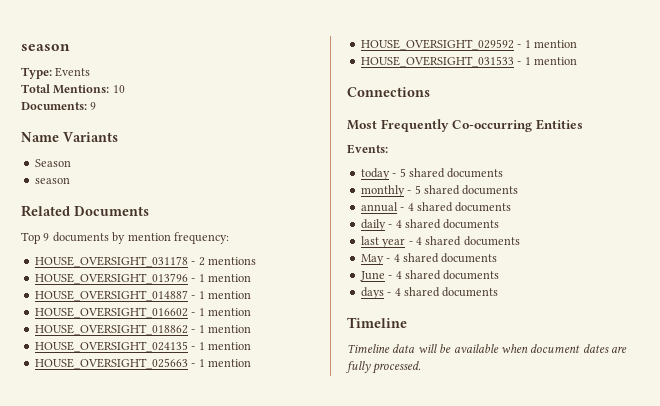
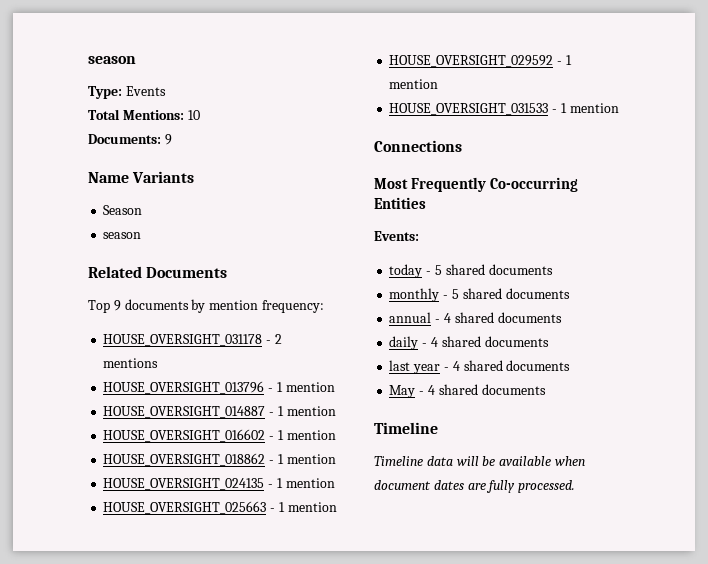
- June - 4 shared documents
- days - 4 shared documents

